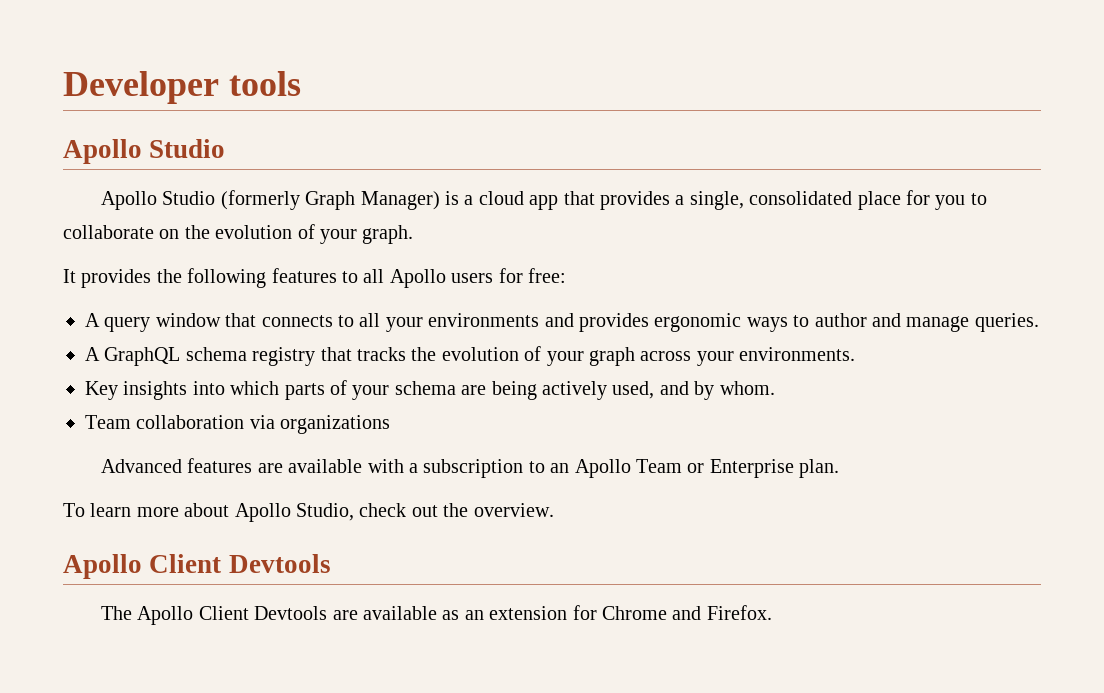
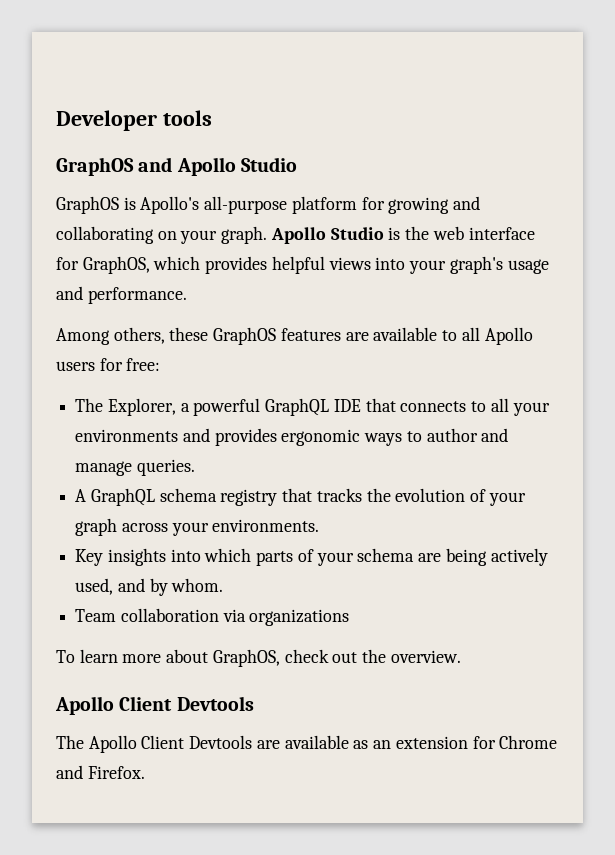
  Developer tools
- Apollo Studio
+ GraphOS and Apollo Studio
- Apollo Studio (formerly Graph Manager) is a cloud app that provides a single, consolidated place for you to collaborate on the evolution of your graph.
- It provides the following features to all Apollo users for free:
+ GraphOS is Apollo's all-purpose platform for growing and collaborating on your graph. Apollo Studio is the web interface for GraphOS, which provides helpful views into your graph's usage and performance.
+ Among others, these GraphOS features are available to all Apollo users for free:
- A query window that connects to all your environments and provides ergonomic ways to author and manage queries.
+ The Explorer, a powerful GraphQL IDE that connects to all your environments and provides ergonomic ways to author and manage queries.
- Advanced features are available with a subscription to an Apollo Team or Enterprise plan.
- To learn more about Apollo Studio, check out the overview.
+ To learn more about GraphOS, check out the overview.

